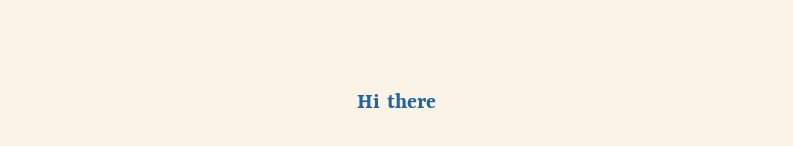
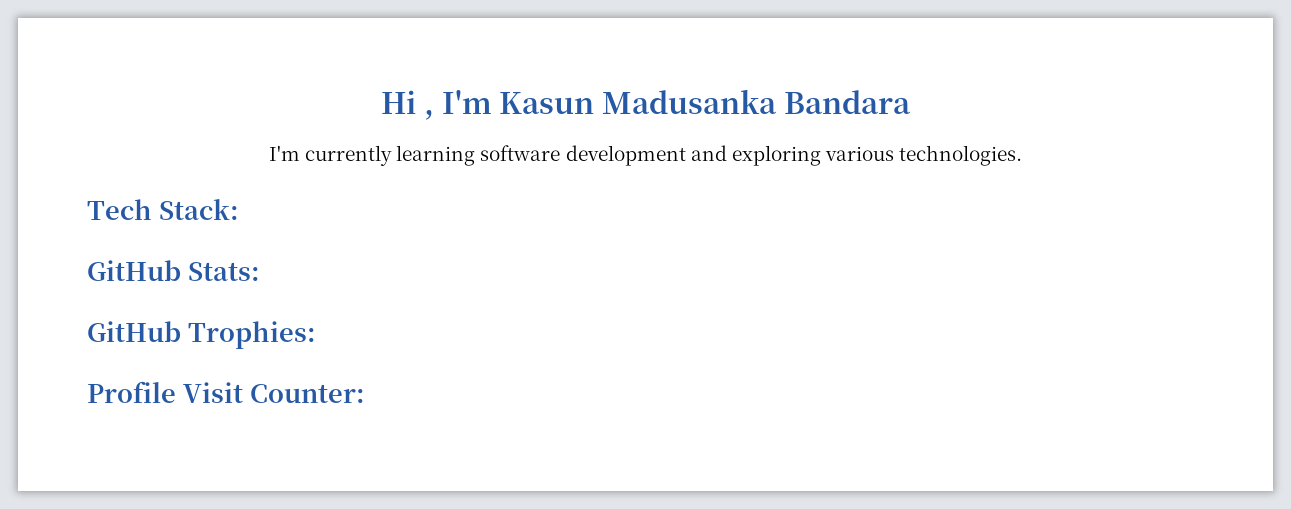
- Hi there
+ Hi , I'm Kasun Madusanka Bandara
+ I'm currently learning software development and exploring various technologies.
+ Tech Stack:
+ GitHub Stats:
+ GitHub Trophies:
+ Profile Visit Counter:

